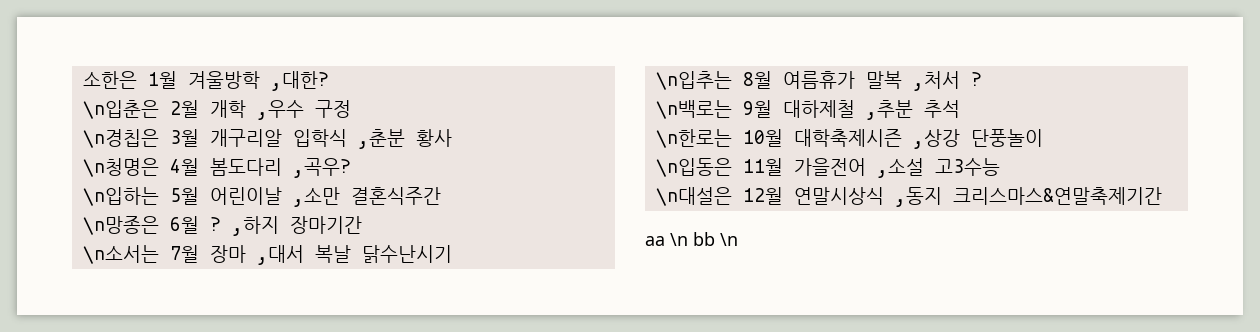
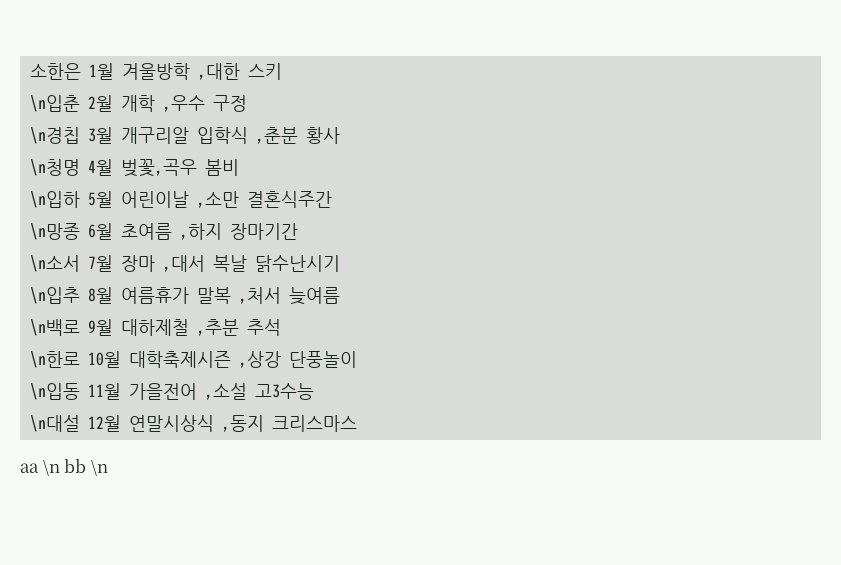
- 소한은 1월 겨울방학 ,대한?
- \n입춘은 2월 개학 ,우수 구정
+ 소한은 1월 겨울방학 ,대한 스키
+ \n입춘 2월 개학 ,우수 구정
- \n경칩은 3월 개구리알 입학식 ,춘분 황사
+ \n경칩 3월 개구리알 입학식 ,춘분 황사
- \n청명은 4월 봄도다리 ,곡우?
- \n입하는 5월 어린이날 ,소만 결혼식주간
+ \n청명 4월 벚꽃,곡우 봄비
+ \n입하 5월 어린이날 ,소만 결혼식주간
- \n망종은 6월 ? ,하지 장마기간
+ \n망종 6월 초여름 ,하지 장마기간
- \n소서는 7월 장마 ,대서 복날 닭수난시기
+ \n소서 7월 장마 ,대서 복날 닭수난시기
- \n입추는 8월 여름휴가 말복 ,처서 ?
- \n백로는 9월 대하제철 ,추분 추석
+ \n입추 8월 여름휴가 말복 ,처서 늦여름
+ \n백로 9월 대하제철 ,추분 추석
- \n한로는 10월 대학축제시즌 ,상강 단풍놀이
+ \n한로 10월 대학축제시즌 ,상강 단풍놀이
- \n입동은 11월 가을전어 ,소설 고3수능
+ \n입동 11월 가을전어 ,소설 고3수능
- \n대설은 12월 연말시상식 ,동지 크리스마스&연말축제기간
+ \n대설 12월 연말시상식 ,동지 크리스마스

